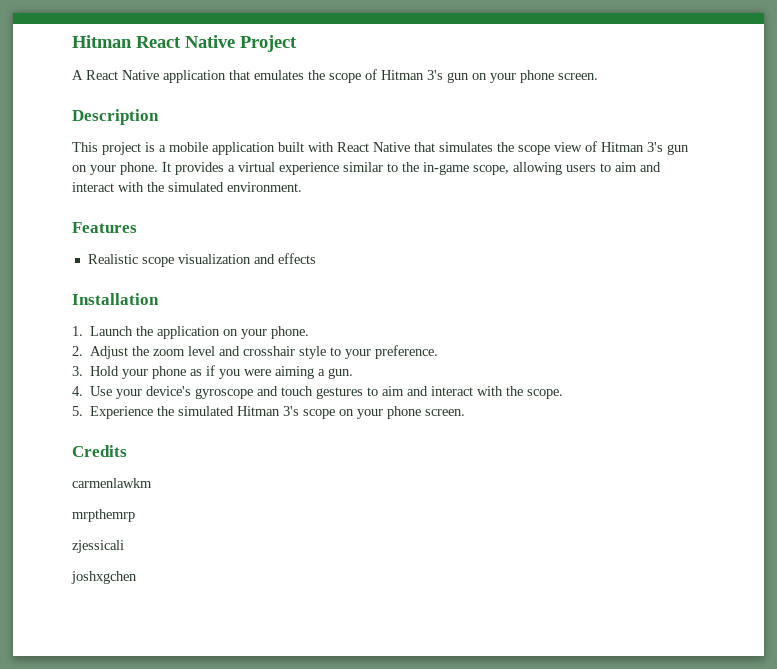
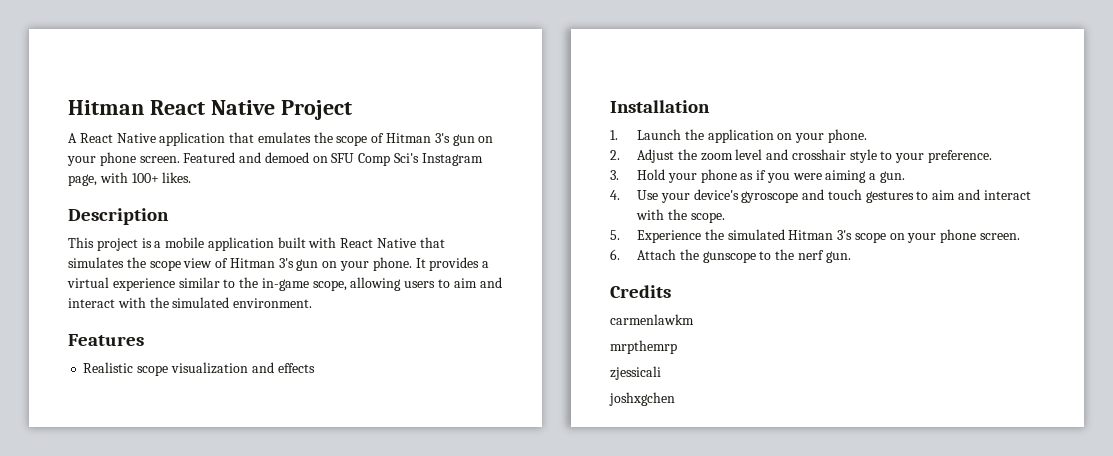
+ Featured and demoed on SFU Comp Sci's Instagram page, with 100+ likes.
+ 6. Attach the gunscope to the nerf gun.

